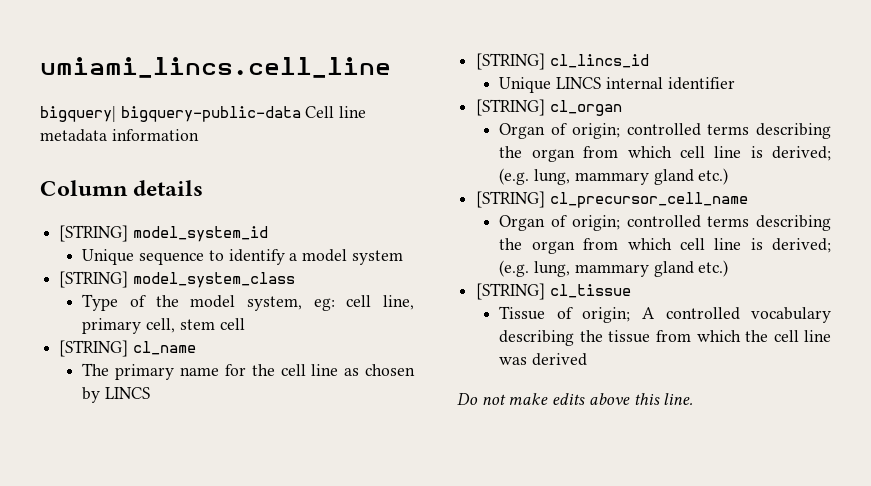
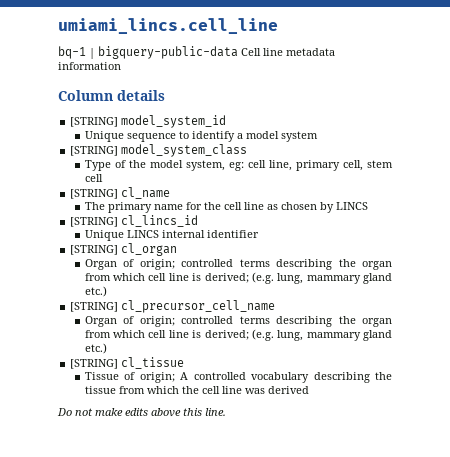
- bigquery| bigquery-public-data Cell line metadata information
+ bq-1 | bigquery-public-data Cell line metadata information

